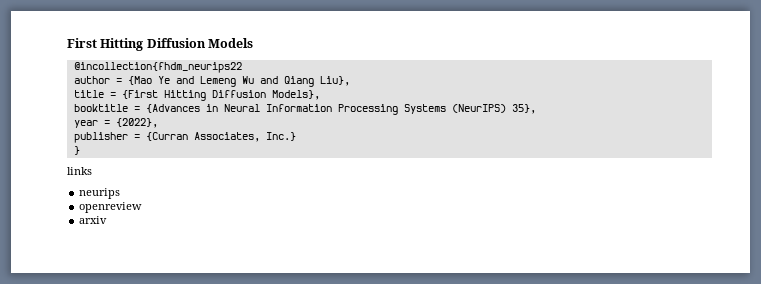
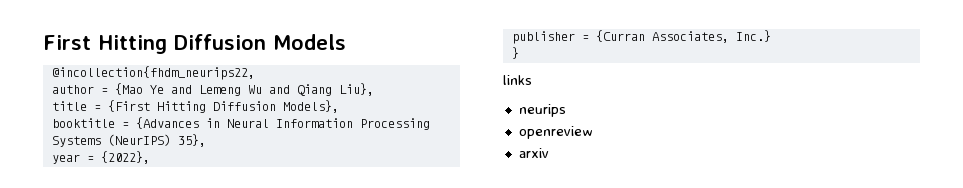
- @incollection{fhdm_neurips22
+ @incollection{fhdm_neurips22,

